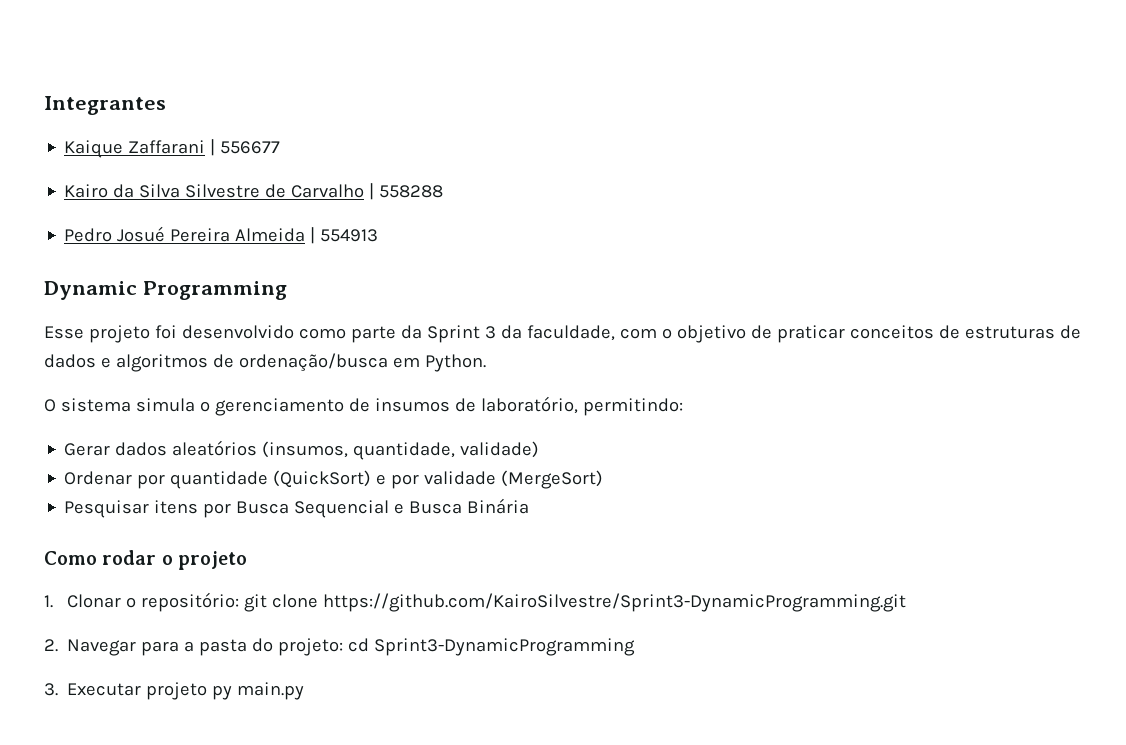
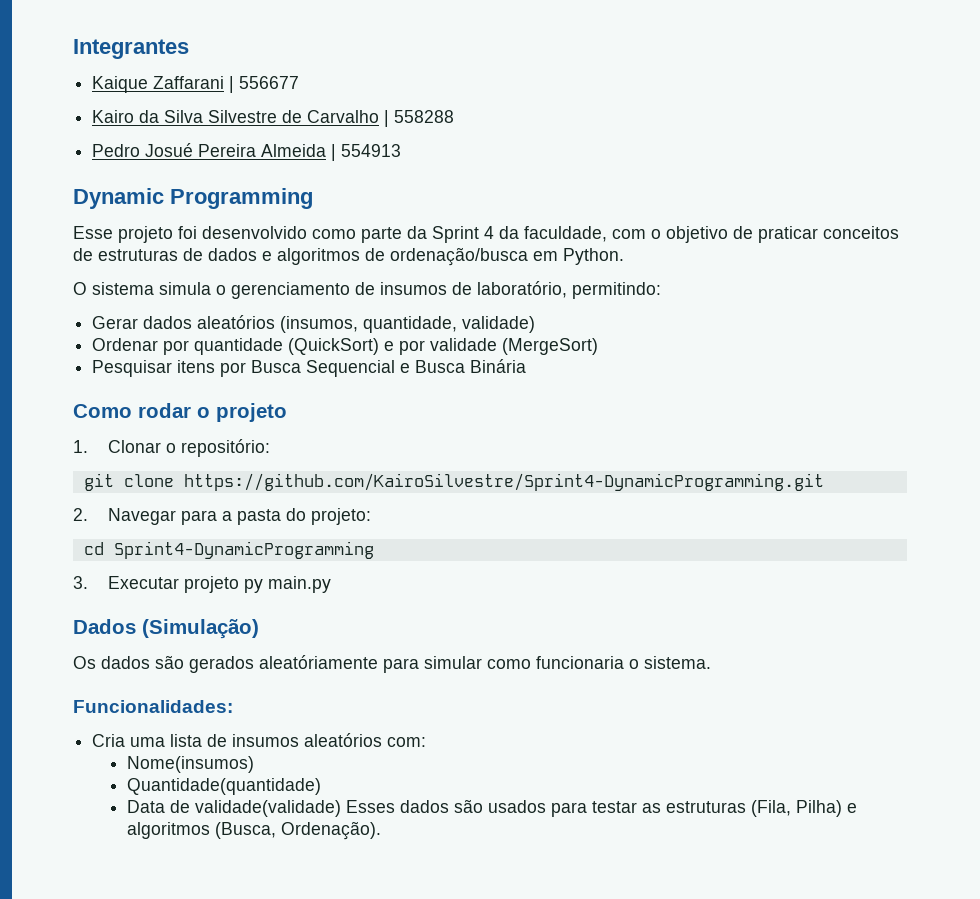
- Esse projeto foi desenvolvido como parte da Sprint 3 da faculdade, com o objetivo de praticar conceitos de estruturas de dados e algoritmos de ordenação/busca em Python.
+ Esse projeto foi desenvolvido como parte da Sprint 4 da faculdade, com o objetivo de praticar conceitos de estruturas de dados e algoritmos de ordenação/busca em Python.
- 1. Clonar o repositório: git clone https://github.com/KairoSilvestre/Sprint3-DynamicProgramming.git
+ 1. Clonar o repositório:
+ git clone https://github.com/KairoSilvestre/Sprint4-DynamicProgramming.git
- 2. Navegar para a pasta do projeto: cd Sprint3-DynamicProgramming
+ 2. Navegar para a pasta do projeto:
+ cd Sprint4-DynamicProgramming
+ Dados (Simulação)
+ Os dados são gerados aleatóriamente para simular como funcionaria o sistema.
+ Funcionalidades:
+ Cria uma lista de insumos aleatórios com:
+ Nome(insumos)
+ Quantidade(quantidade)
+ Data de validade(validade) Esses dados são usados para testar as estruturas (Fila, Pilha) e algoritmos (Busca, Ordenação).

